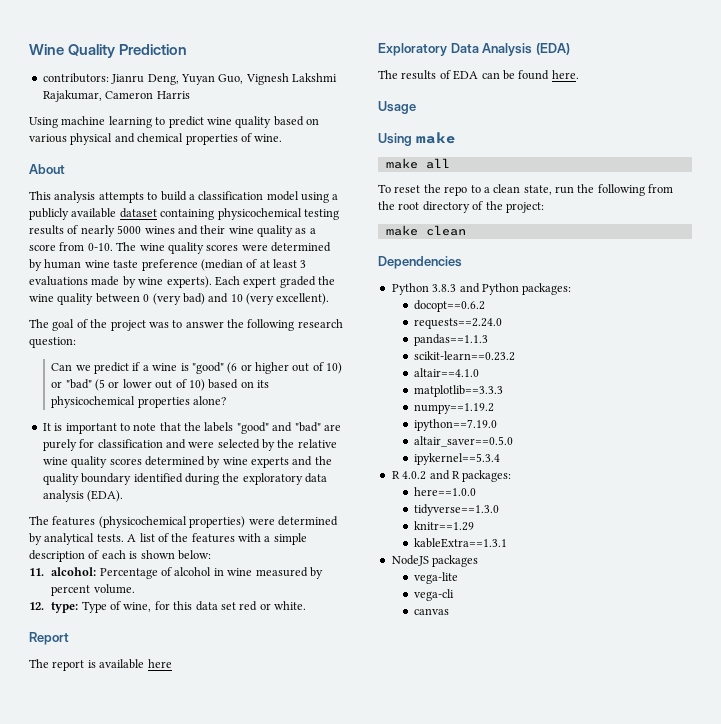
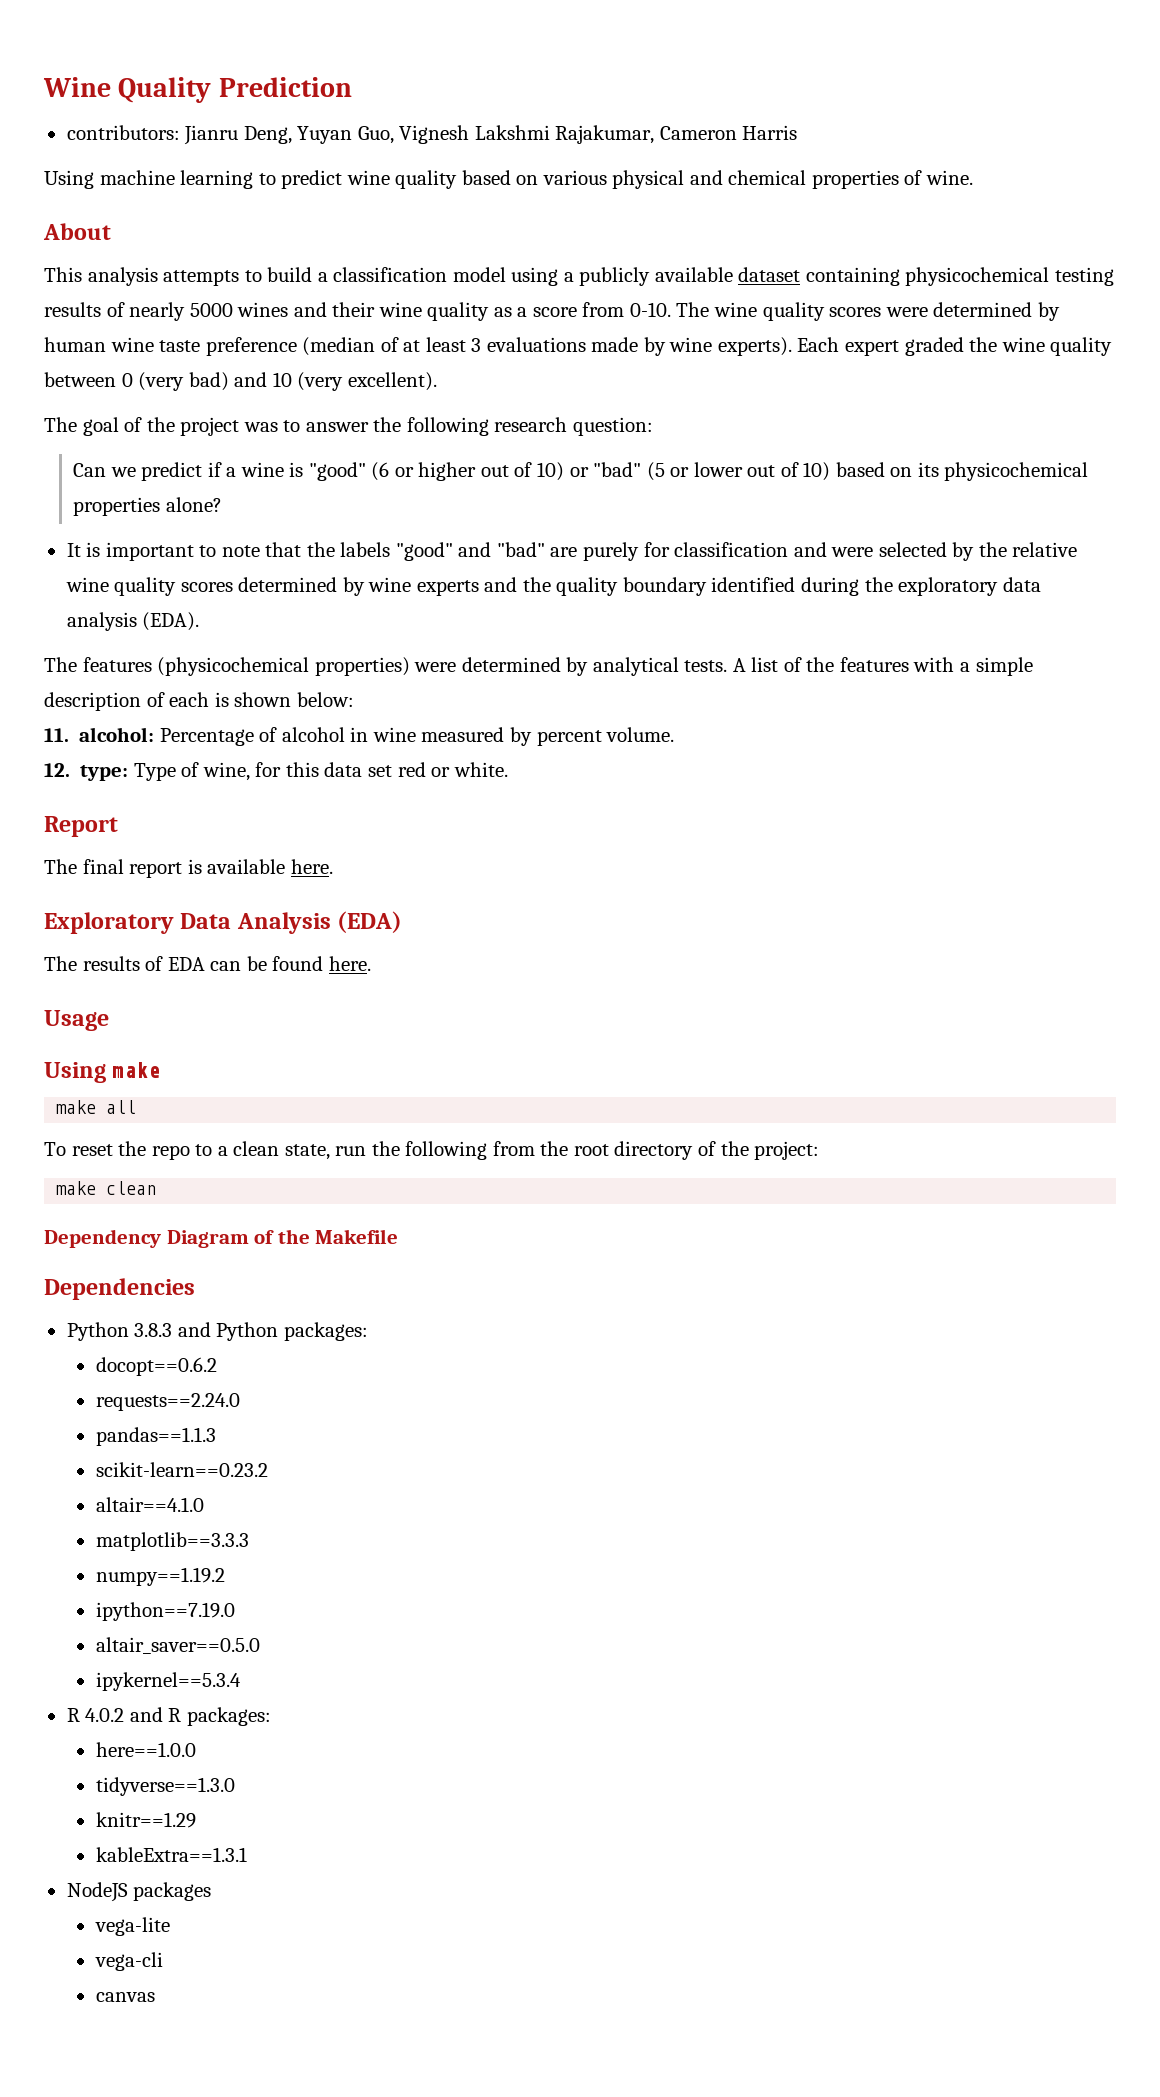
- The report is available here
+ The final report is available here.
+ Dependency Diagram of the Makefile

